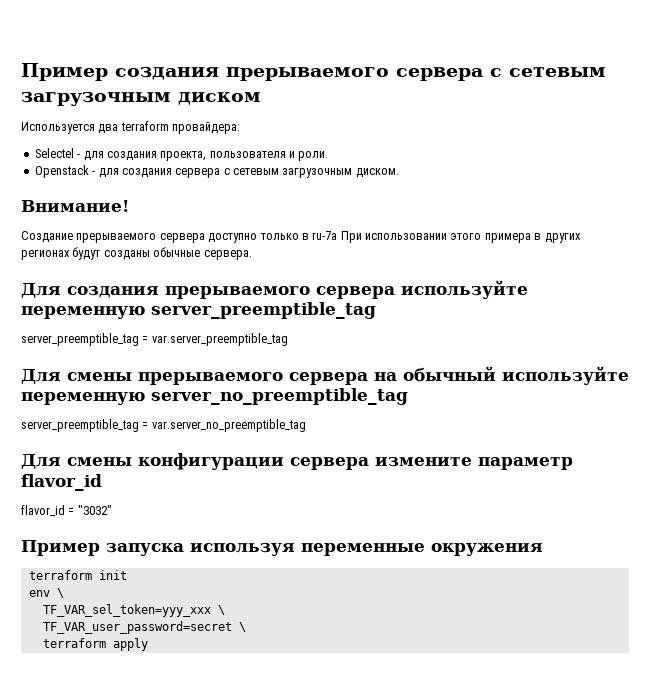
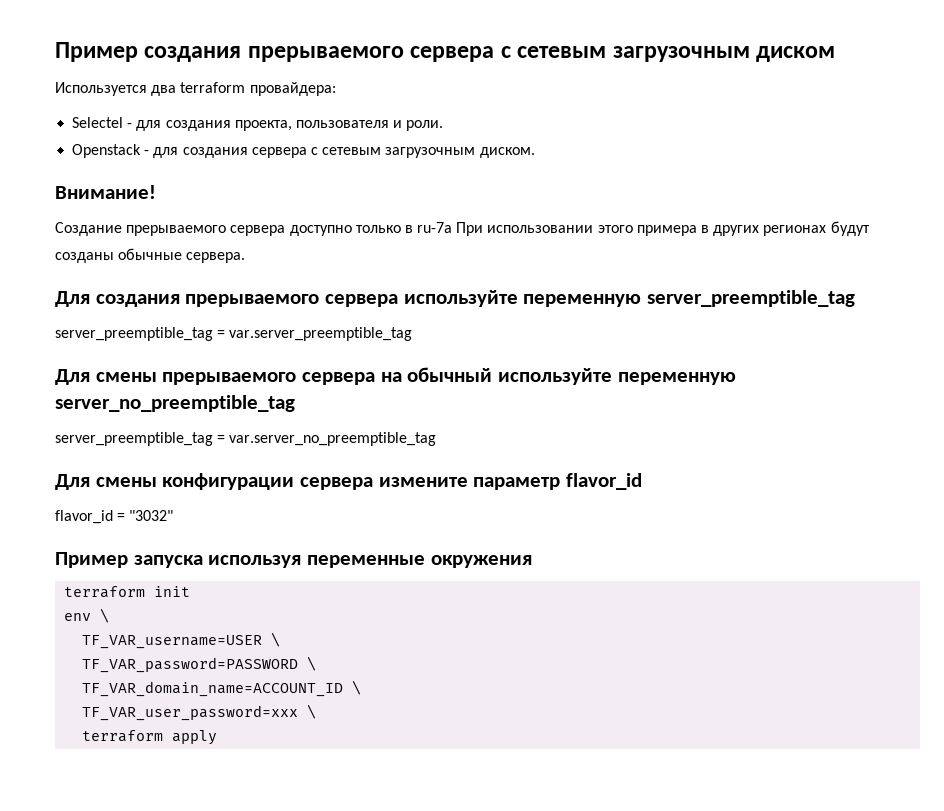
- TF_VAR_sel_token=yyy_xxx \
- TF_VAR_user_password=secret \
+ TF_VAR_username=USER \
+ TF_VAR_password=PASSWORD \
+ TF_VAR_domain_name=ACCOUNT_ID \
+ TF_VAR_user_password=xxx \

